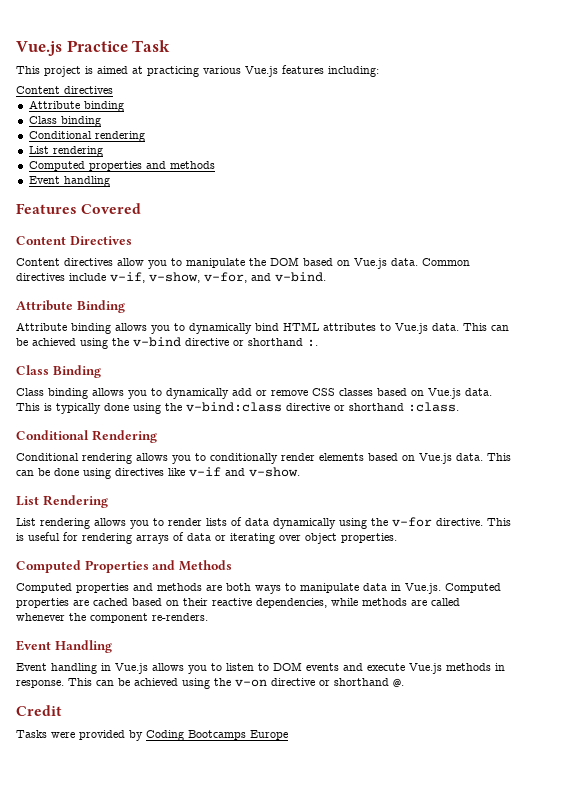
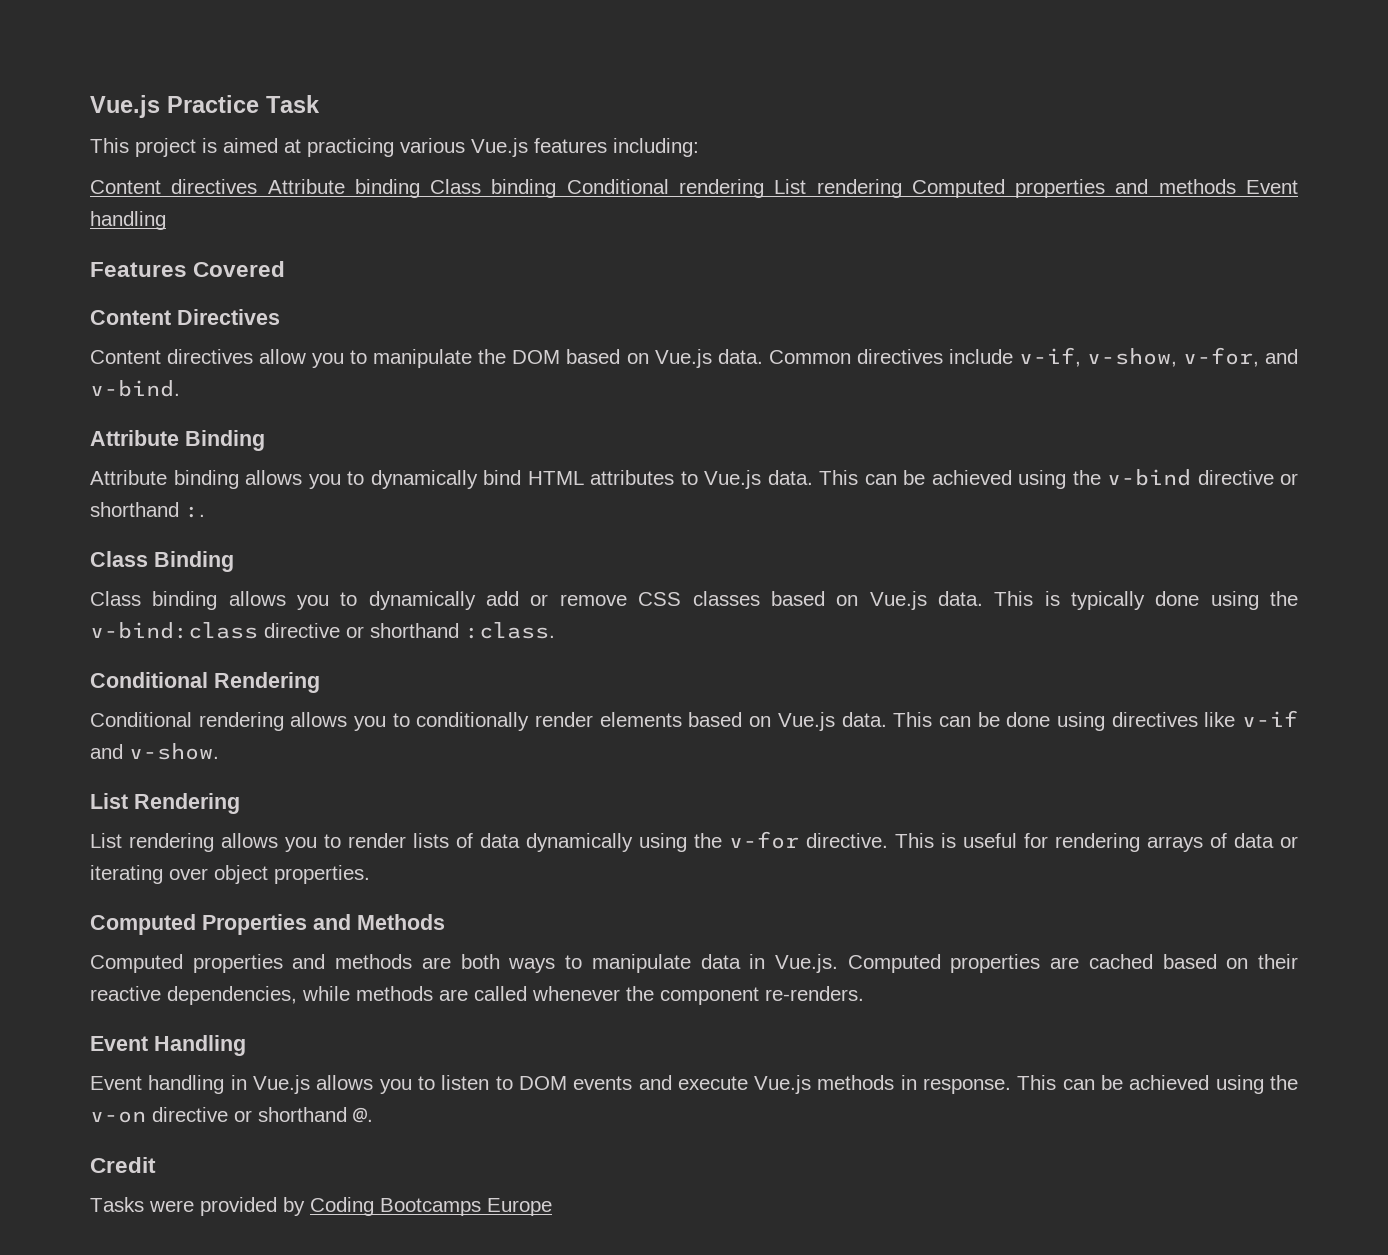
  This project is aimed at practicing various Vue.js features including:
- Content directives
- Attribute binding
- Class binding
- Conditional rendering
- List rendering
- Computed properties and methods
- Event handling
+ Content directives Attribute binding Class binding Conditional rendering List rendering Computed properties and methods Event handling

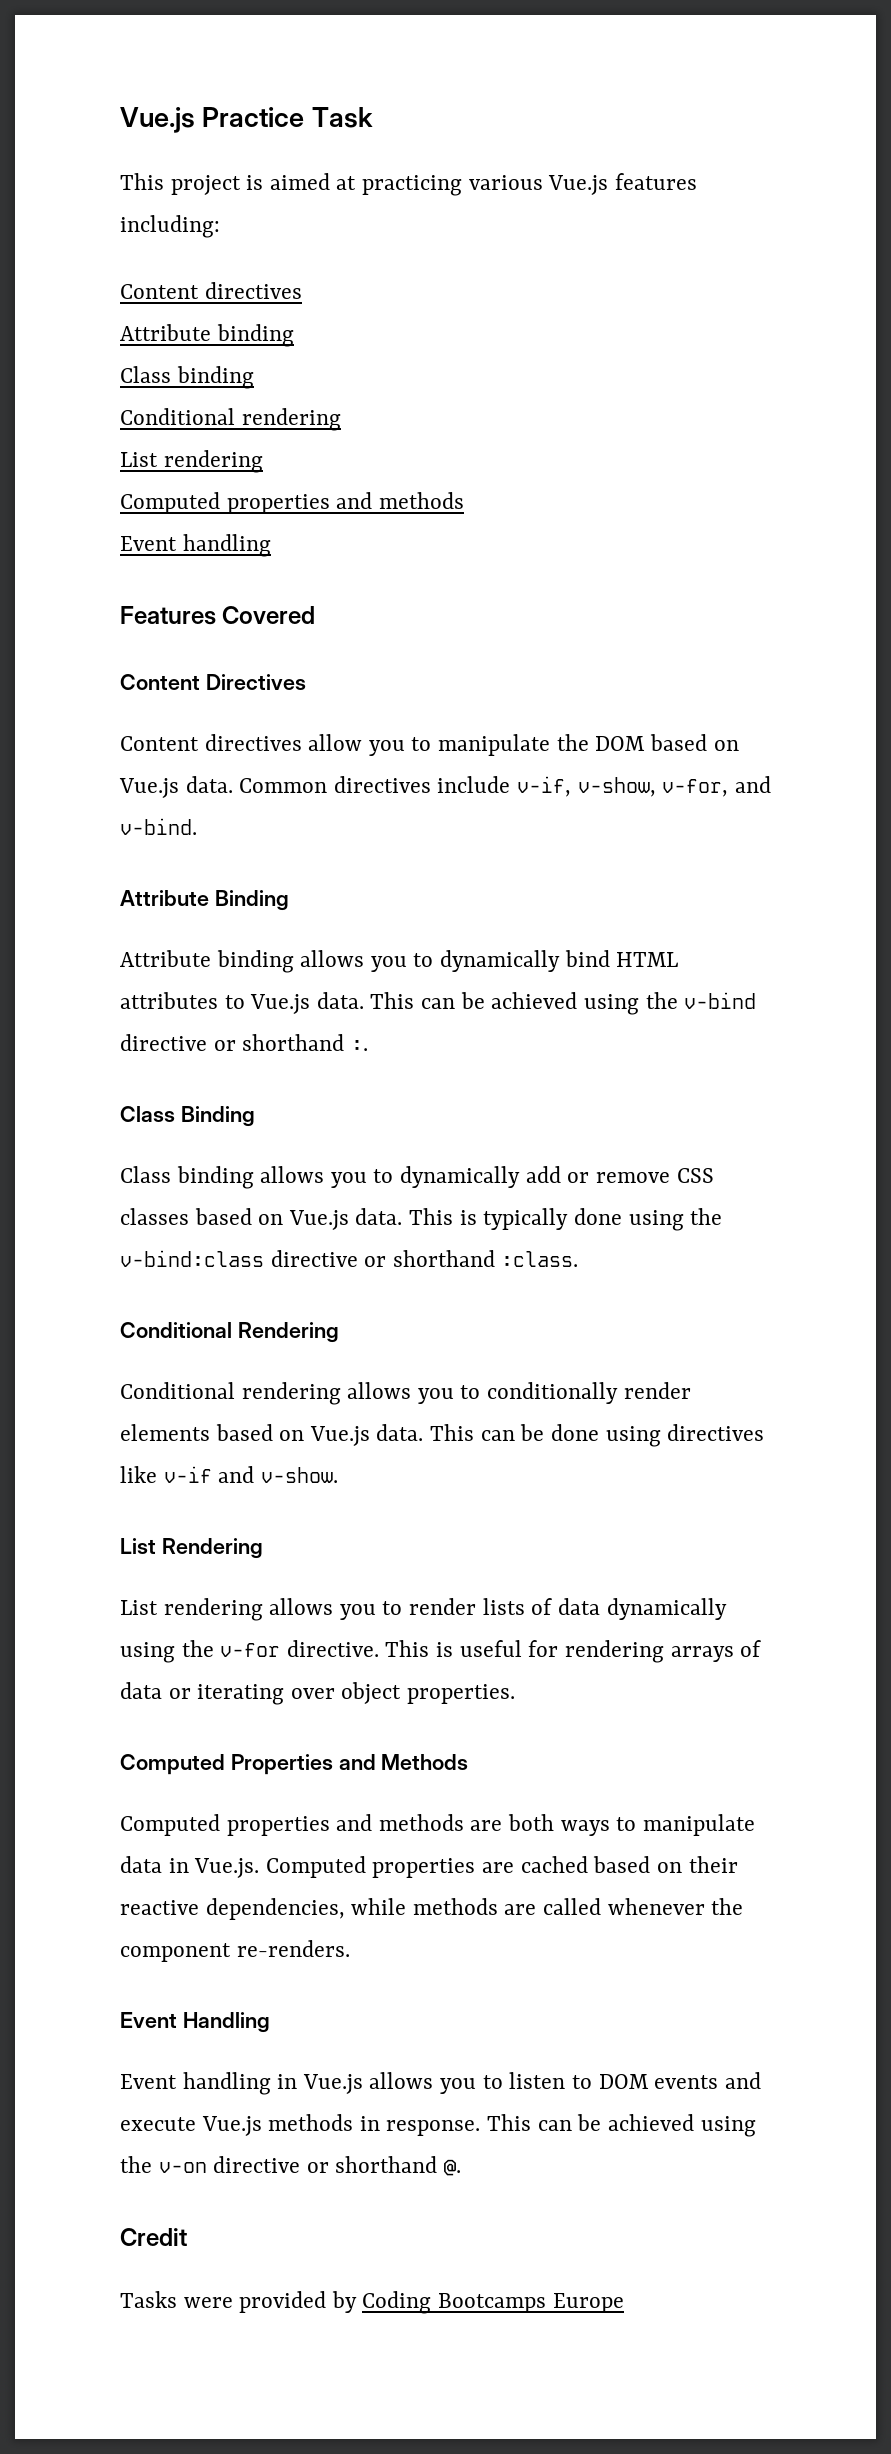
  This project is aimed at practicing various Vue.js features including:
- Content directives Attribute binding Class binding Conditional rendering List rendering Computed properties and methods Event handling
+ Content directives
+ Attribute binding
+ Class binding
+ Conditional rendering
+ List rendering
+ Computed properties and methods
+ Event handling

